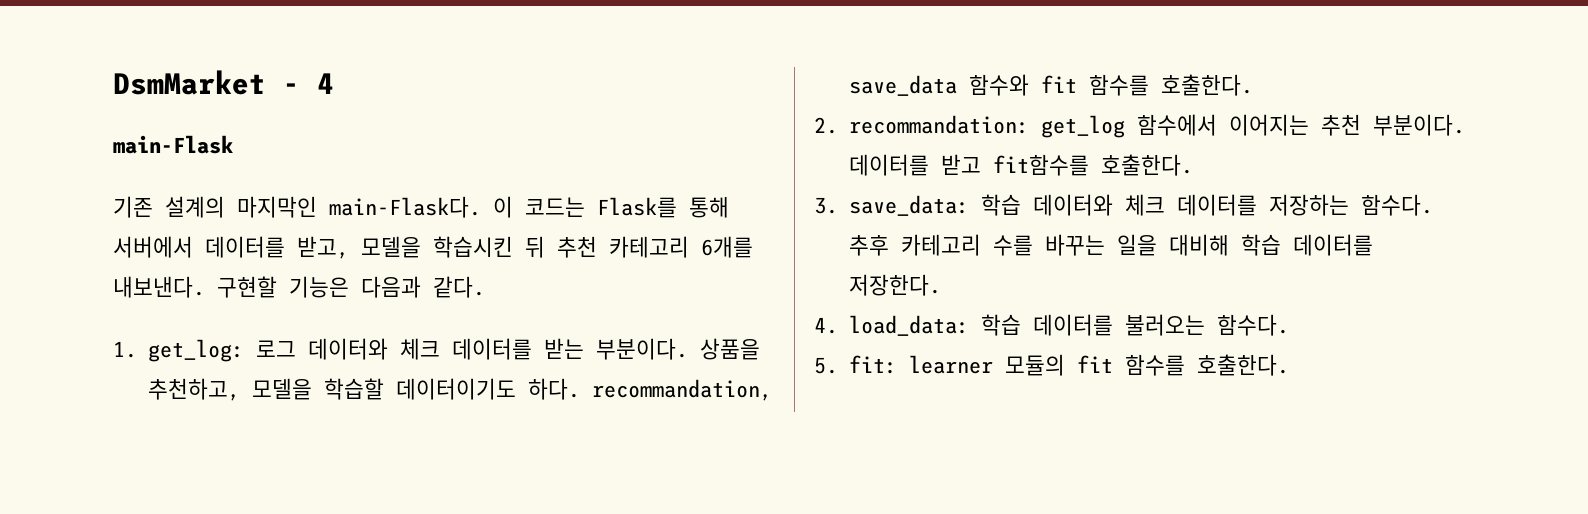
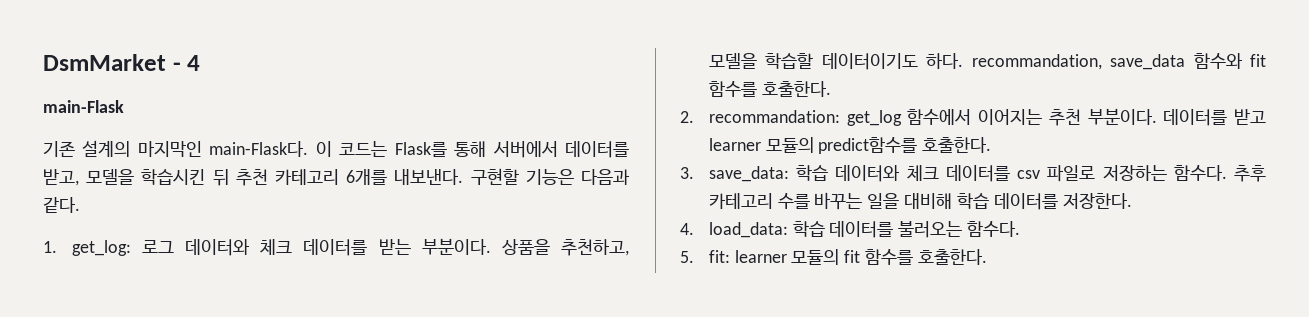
- 데이터를 받고 fit함수를 호출한다.
+ 데이터를 받고 learner 모듈의 predict함수를 호출한다.
- 3. save_data: 학습 데이터와 체크 데이터를 저장하는 함수다.
+ 3. save_data: 학습 데이터와 체크 데이터를 csv 파일로 저장하는 함수다.

